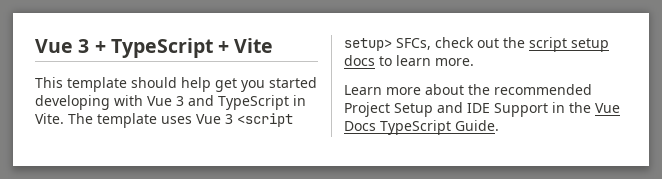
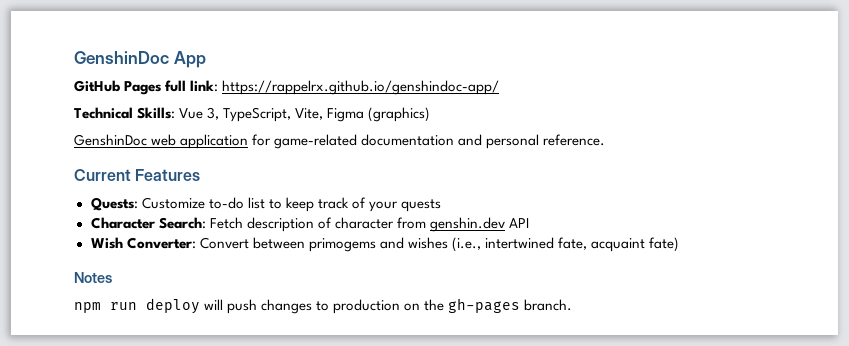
- Vue 3 + TypeScript + Vite
- This template should help get you started developing with Vue 3 and TypeScript in Vite. The template uses Vue 3 <script setup> SFCs, check out the script setup docs to learn more.
- Learn more about the recommended Project Setup and IDE Support in the Vue Docs TypeScript Guide.
+ GenshinDoc App
+ GitHub Pages full link: https://rappelrx.github.io/genshindoc-app/
+ Technical Skills: Vue 3, TypeScript, Vite, Figma (graphics)
+ GenshinDoc web application for game-related documentation and personal reference.
+ Current Features
+ Quests: Customize to-do list to keep track of your quests
+ Character Search: Fetch description of character from genshin.dev API
+ Wish Converter: Convert between primogems and wishes (i.e., intertwined fate, acquaint fate)
+ Notes
+ npm run deploy will push changes to production on the gh-pages branch.

